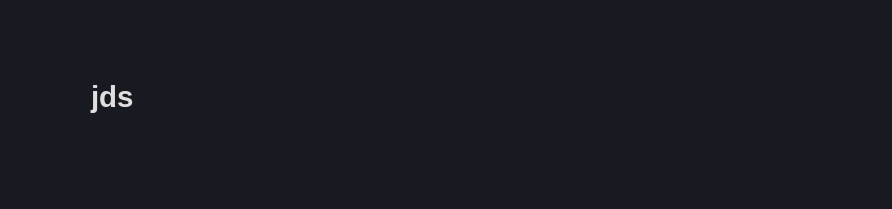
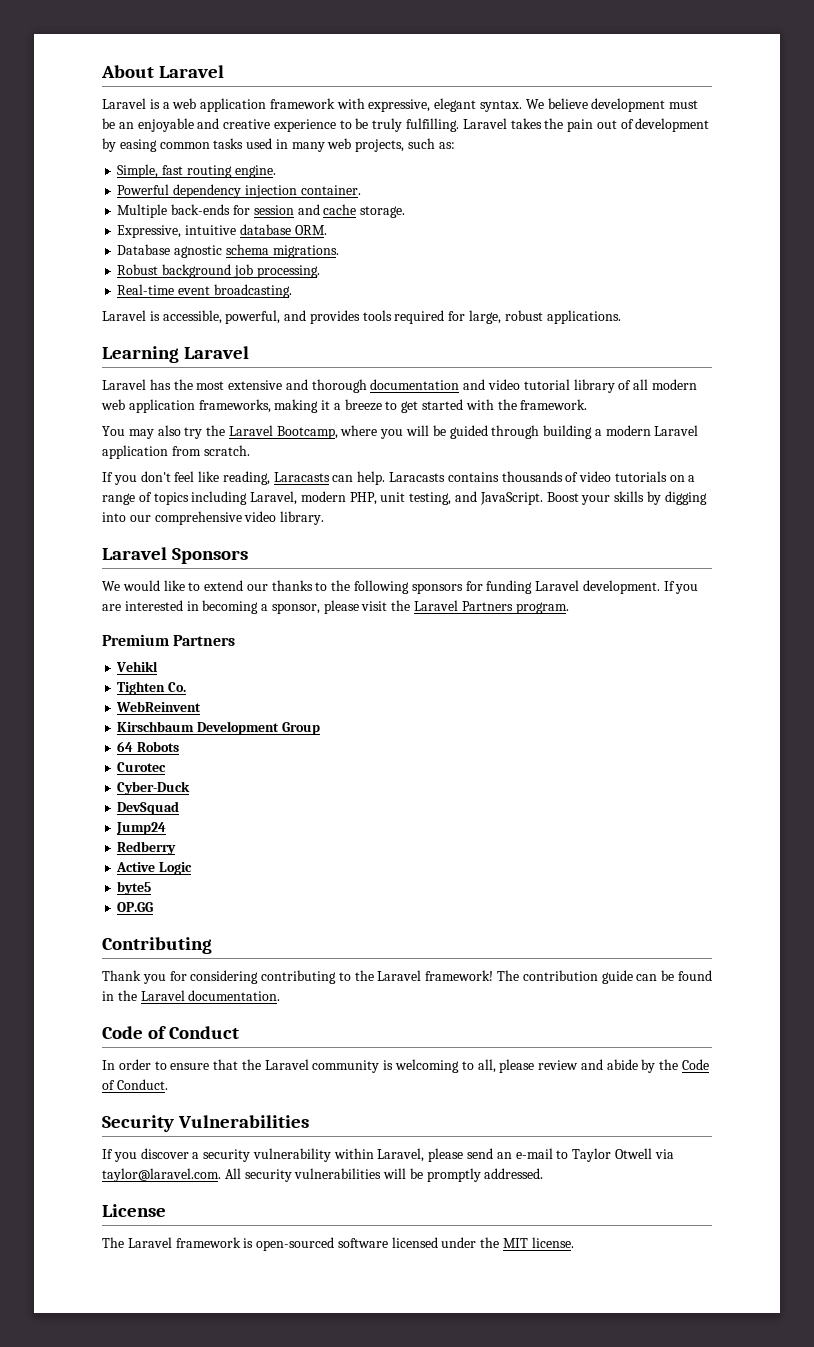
- jds
+ About Laravel
+ Laravel is a web application framework with expressive, elegant syntax. We believe development must be an enjoyable and creative experience to be truly fulfilling. Laravel takes the pain out of development by easing common tasks used in many web projects, such as:
+ Simple, fast routing engine.
+ Powerful dependency injection container.
+ Multiple back-ends for session and cache storage.
+ Expressive, intuitive database ORM.
+ Database agnostic schema migrations.
+ Robust background job processing.
+ Real-time event broadcasting.
+ Laravel is accessible, powerful, and provides tools required for large, robust applications.
+ Learning Laravel
+ Laravel has the most extensive and thorough documentation and video tutorial library of all modern web application frameworks, making it a breeze to get started with the framework.
+ You may also try the Laravel Bootcamp, where you will be guided through building a modern Laravel application from scratch.
+ If you don't feel like reading, Laracasts can help. Laracasts contains thousands of video tutorials on a range of topics including Laravel, modern PHP, unit testing, and JavaScript. Boost your skills by digging into our comprehensive video library.
+ Laravel Sponsors
+ We would like to extend our thanks to the following sponsors for funding Laravel development. If you are interested in becoming a sponsor, please visit the Laravel Partners program.
+ Premium Partners
+ Vehikl
+ Tighten Co.
+ WebReinvent
+ Kirschbaum Development Group
+ 64 Robots
+ Curotec
+ Cyber-Duck
+ DevSquad
+ Jump24
+ Redberry
+ Active Logic
+ byte5
+ OP.GG
+ Contributing
+ Thank you for considering contributing to the Laravel framework! The contribution guide can be found in the Laravel documentation.
+ Code of Conduct
+ In order to ensure that the Laravel community is welcoming to all, please review and abide by the Code of Conduct.
+ Security Vulnerabilities
+ If you discover a security vulnerability within Laravel, please send an e-mail to Taylor Otwell via taylor@laravel.com. All security vulnerabilities will be promptly addressed.
+ License
+ The Laravel framework is open-sourced software licensed under the MIT license.

